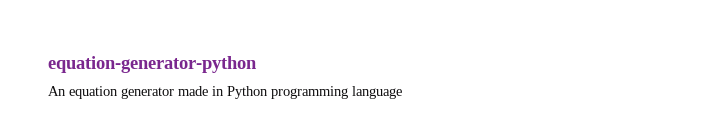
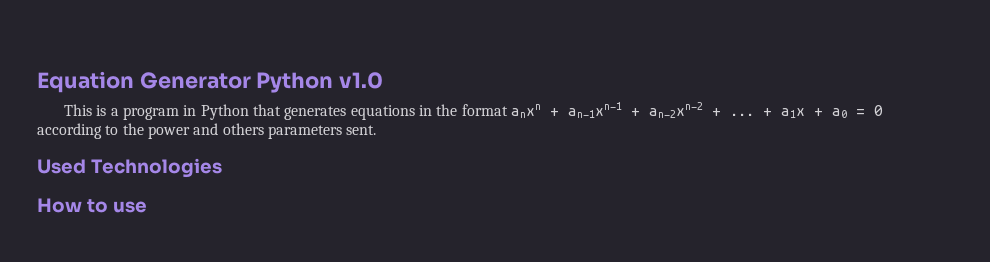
- equation-generator-python
- An equation generator made in Python programming language
+ Equation Generator Python v1.0
+ This is a program in Python that generates equations in the format anxn + an-1xn-1 + an-2xn-2 + ... + a1x + a0 = 0 according to the power and others parameters sent.
+ Used Technologies
+ How to use

